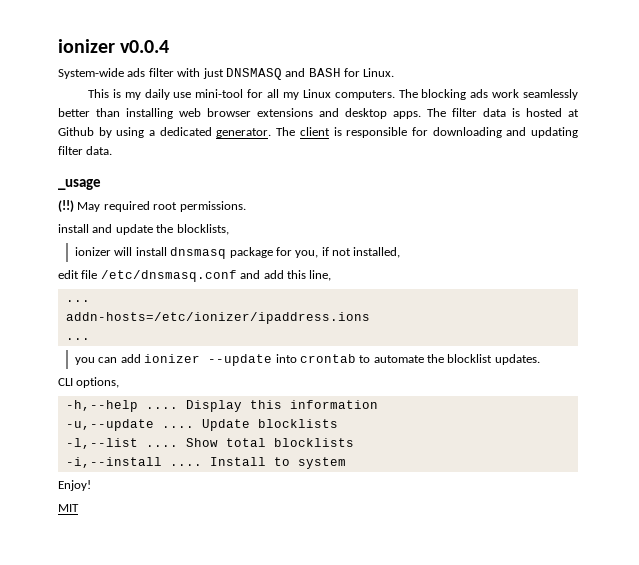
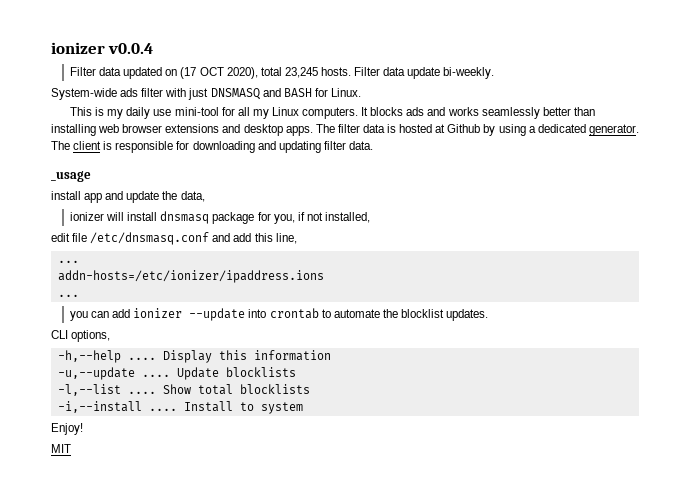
+ Filter data updated on (17 OCT 2020), total 23,245 hosts. Filter data update bi-weekly.
- The blocking ads work seamlessly better than installing web browser extensions and desktop apps.
+ It blocks ads and works seamlessly better than installing web browser extensions and desktop apps.
- (!!) May required root permissions.
- install and update the blocklists,
+ install app and update the data,

